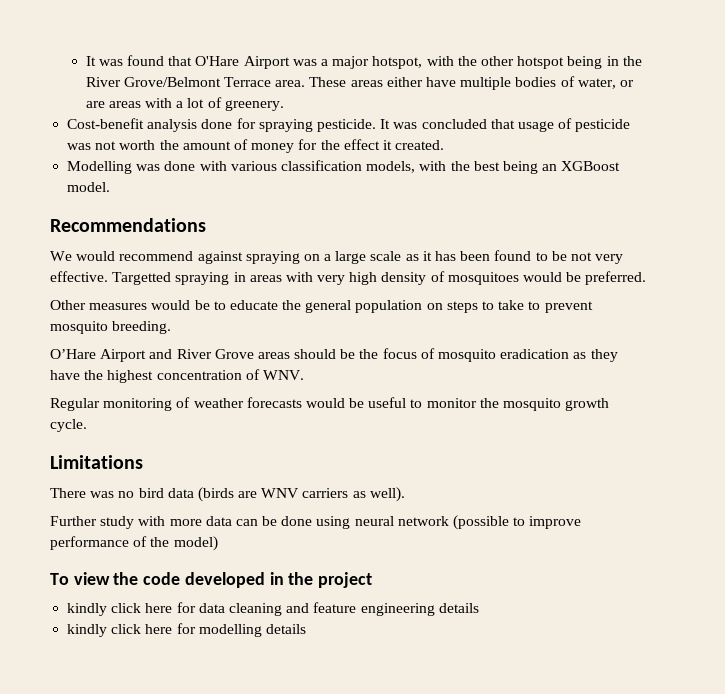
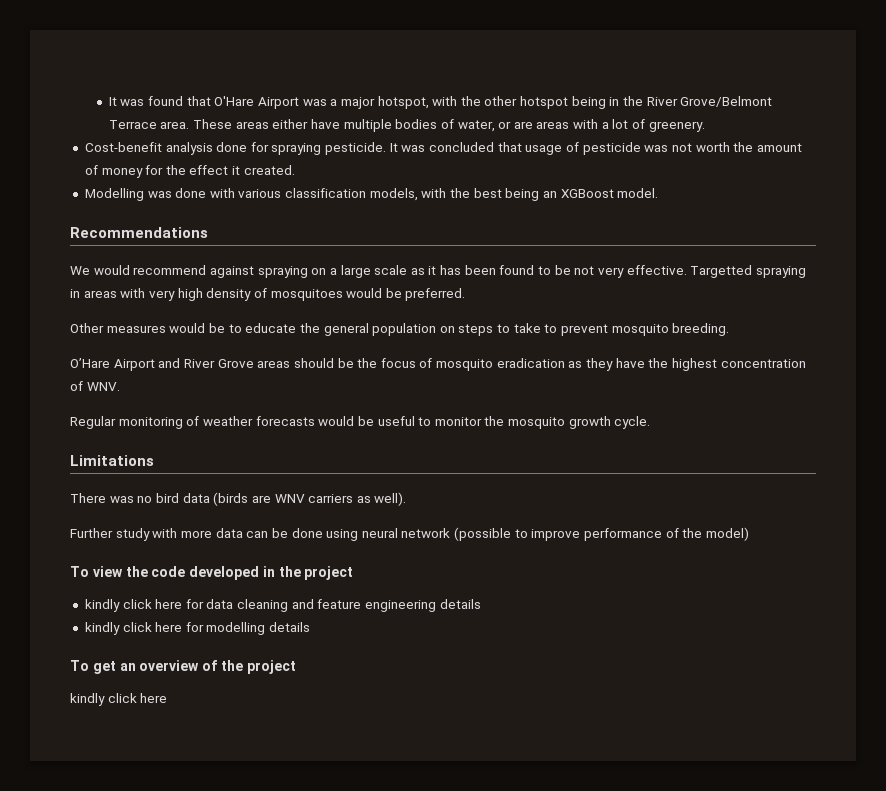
+ To get an overview of the project
+ kindly click here

